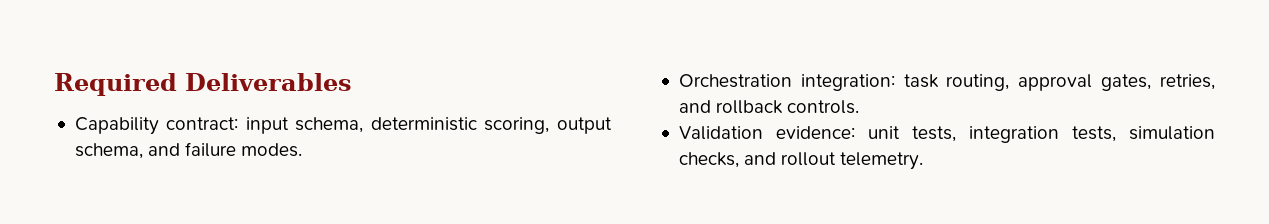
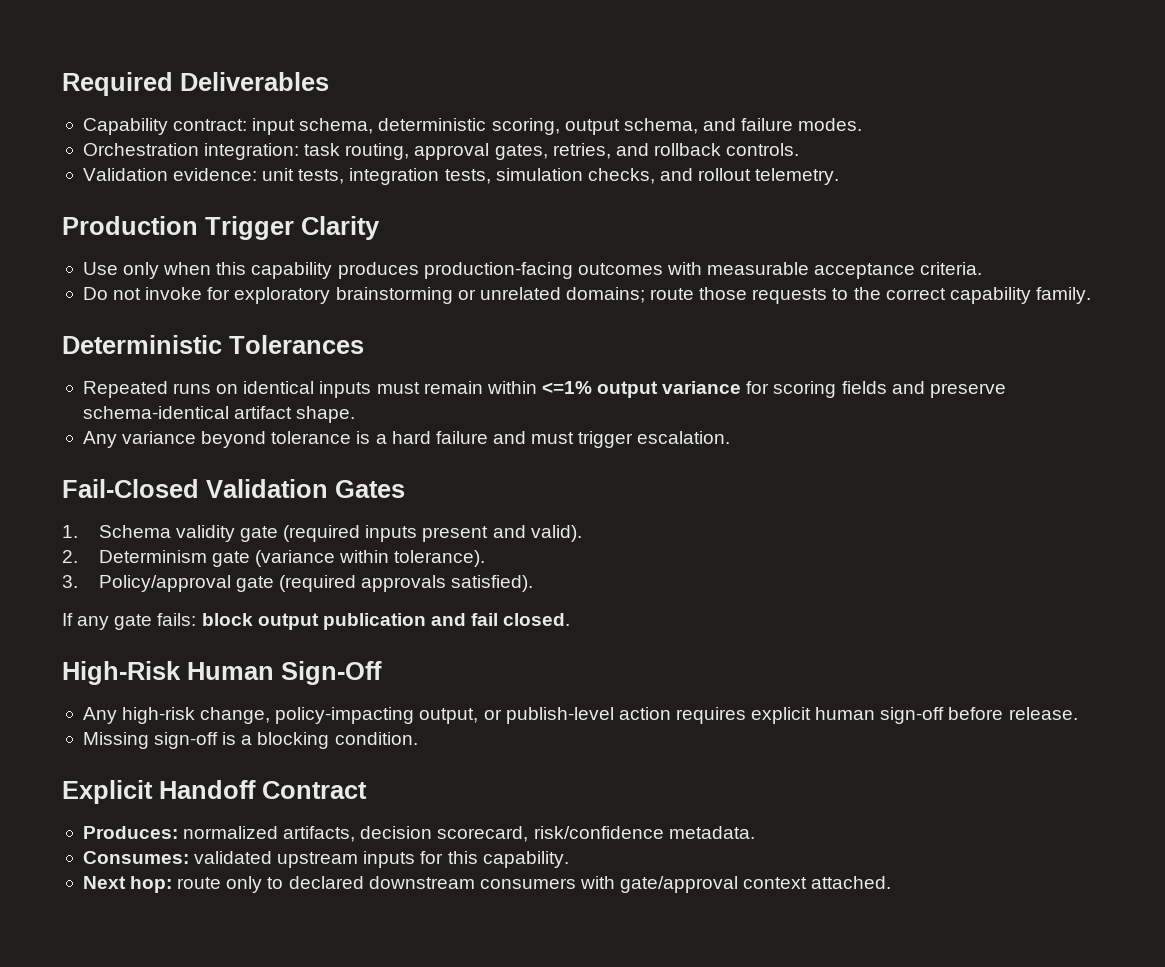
+ Production Trigger Clarity
+ Use only when this capability produces production-facing outcomes with measurable acceptance criteria.
+ Do not invoke for exploratory brainstorming or unrelated domains; route those requests to the correct capability family.
+ Deterministic Tolerances
+ Repeated runs on identical inputs must remain within <=1% output variance for scoring fields and preserve schema-identical artifact shape.
+ Any variance beyond tolerance is a hard failure and must trigger escalation.
+ Fail-Closed Validation Gates
+ 1. Schema validity gate (required inputs present and valid).
+ 2. Determinism gate (variance within tolerance).
+ 3. Policy/approval gate (required approvals satisfied).
+ If any gate fails: block output publication and fail closed.
+ High-Risk Human Sign-Off
+ Any high-risk change, policy-impacting output, or publish-level action requires explicit human sign-off before release.
+ Missing sign-off is a blocking condition.
+ Explicit Handoff Contract
+ Produces: normalized artifacts, decision scorecard, risk/confidence metadata.
+ Consumes: validated upstream inputs for this capability.
+ Next hop: route only to declared downstream consumers with gate/approval context attached.

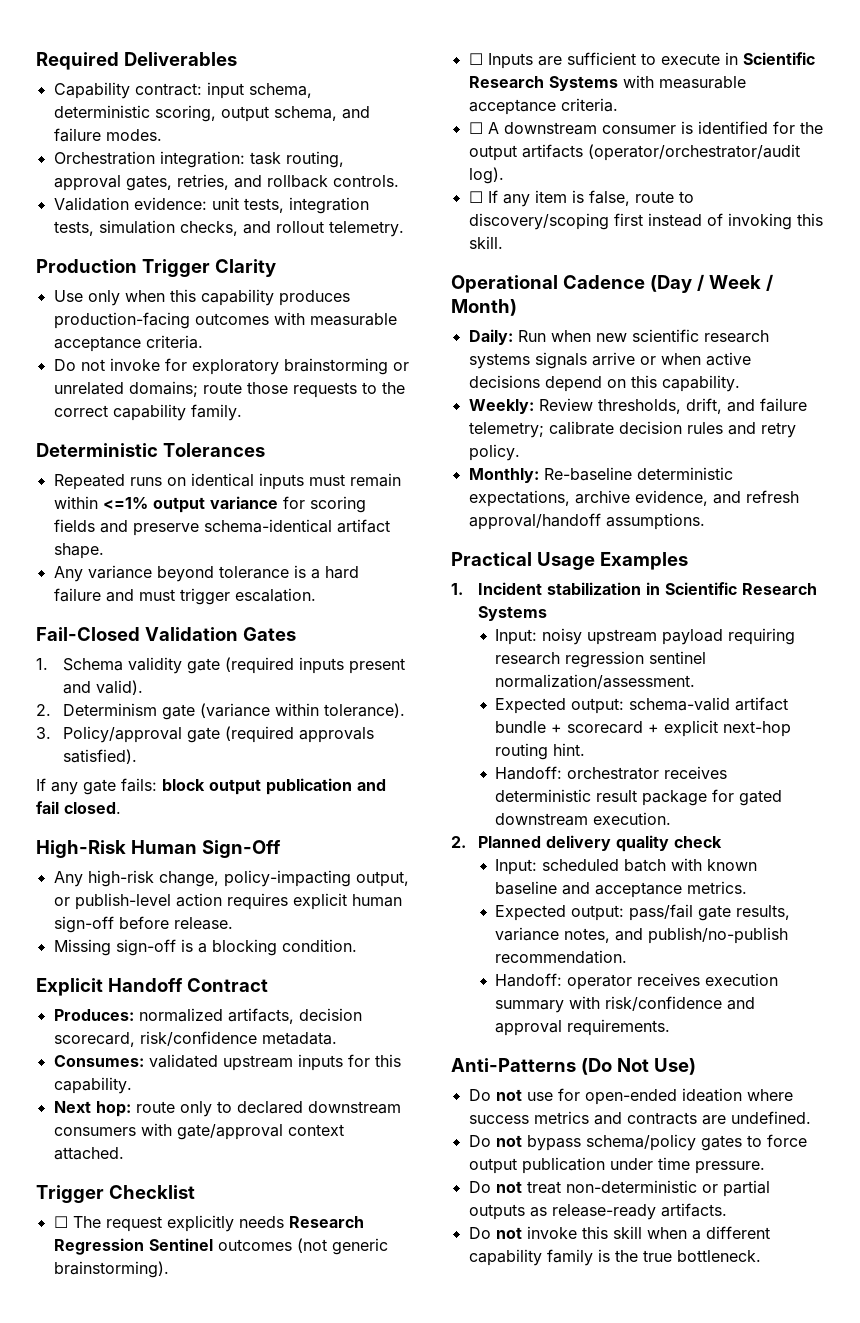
+ Trigger Checklist
+ ☐ The request explicitly needs Research Regression Sentinel outcomes (not generic brainstorming).
+ ☐ Inputs are sufficient to execute in Scientific Research Systems with measurable acceptance criteria.
+ ☐ A downstream consumer is identified for the output artifacts (operator/orchestrator/audit log).
+ ☐ If any item is false, route to discovery/scoping first instead of invoking this skill.
+ Operational Cadence (Day / Week / Month)
+ Daily: Run when new scientific research systems signals arrive or when active decisions depend on this capability.
+ Weekly: Review thresholds, drift, and failure telemetry; calibrate decision rules and retry policy.
+ Monthly: Re-baseline deterministic expectations, archive evidence, and refresh approval/handoff assumptions.
+ Practical Usage Examples
+ 1. Incident stabilization in Scientific Research Systems
+ Input: noisy upstream payload requiring research regression sentinel normalization/assessment.
+ Expected output: schema-valid artifact bundle + scorecard + explicit next-hop routing hint.
+ Handoff: orchestrator receives deterministic result package for gated downstream execution.
+ 2. Planned delivery quality check
+ Input: scheduled batch with known baseline and acceptance metrics.
+ Expected output: pass/fail gate results, variance notes, and publish/no-publish recommendation.
+ Handoff: operator receives execution summary with risk/confidence and approval requirements.
+ Anti-Patterns (Do Not Use)
+ Do not use for open-ended ideation where success metrics and contracts are undefined.
+ Do not bypass schema/policy gates to force output publication under time pressure.
+ Do not treat non-deterministic or partial outputs as release-ready artifacts.
+ Do not invoke this skill when a different capability family is the true bottleneck.

